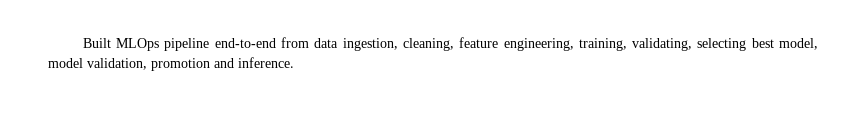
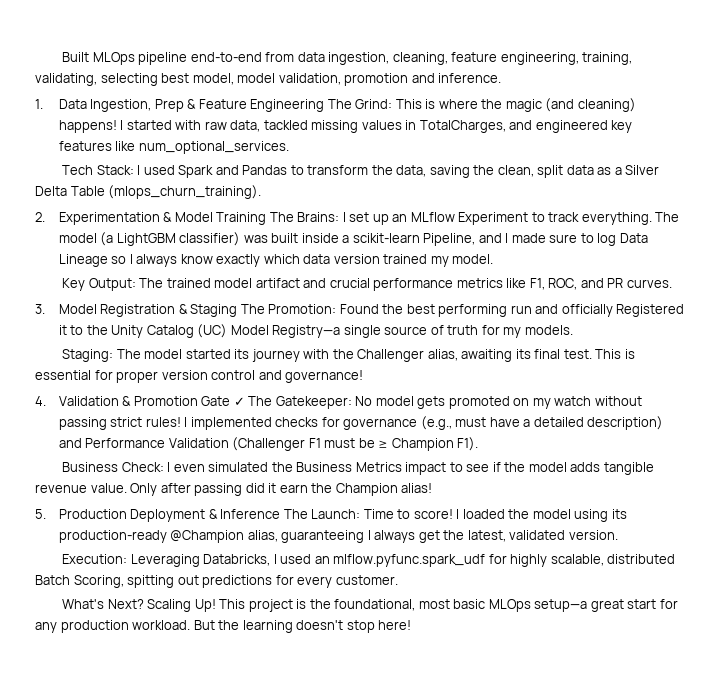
+ 1. Data Ingestion, Prep & Feature Engineering The Grind: This is where the magic (and cleaning) happens! I started with raw data, tackled missing values in TotalCharges, and engineered key features like num_optional_services.
+ Tech Stack: I used Spark and Pandas to transform the data, saving the clean, split data as a Silver Delta Table (mlops_churn_training).
+ 2. Experimentation & Model Training The Brains: I set up an MLflow Experiment to track everything. The model (a LightGBM classifier) was built inside a scikit-learn Pipeline, and I made sure to log Data Lineage so I always know exactly which data version trained my model.
+ Key Output: The trained model artifact and crucial performance metrics like F1, ROC, and PR curves.
+ 3. Model Registration & Staging The Promotion: Found the best performing run and officially Registered it to the Unity Catalog (UC) Model Registry—a single source of truth for my models.
+ Staging: The model started its journey with the Challenger alias, awaiting its final test. This is essential for proper version control and governance!
+ 4. Validation & Promotion Gate ✓ The Gatekeeper: No model gets promoted on my watch without passing strict rules! I implemented checks for governance (e.g., must have a detailed description) and Performance Validation (Challenger F1 must be ≥ Champion F1).
+ Business Check: I even simulated the Business Metrics impact to see if the model adds tangible revenue value. Only after passing did it earn the Champion alias!
+ 5. Production Deployment & Inference The Launch: Time to score! I loaded the model using its production-ready @Champion alias, guaranteeing I always get the latest, validated version.
+ Execution: Leveraging Databricks, I used an mlflow.pyfunc.spark_udf for highly scalable, distributed Batch Scoring, spitting out predictions for every customer.
+ What's Next? Scaling Up! This project is the foundational, most basic MLOps setup—a great start for any production workload. But the learning doesn't stop here!

